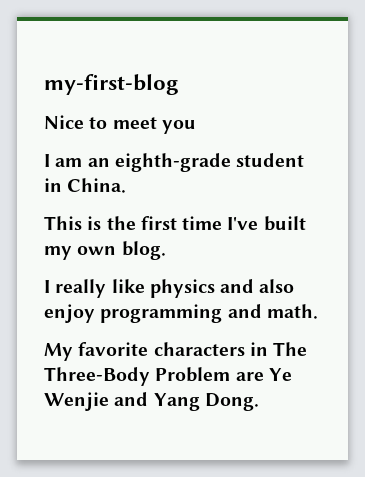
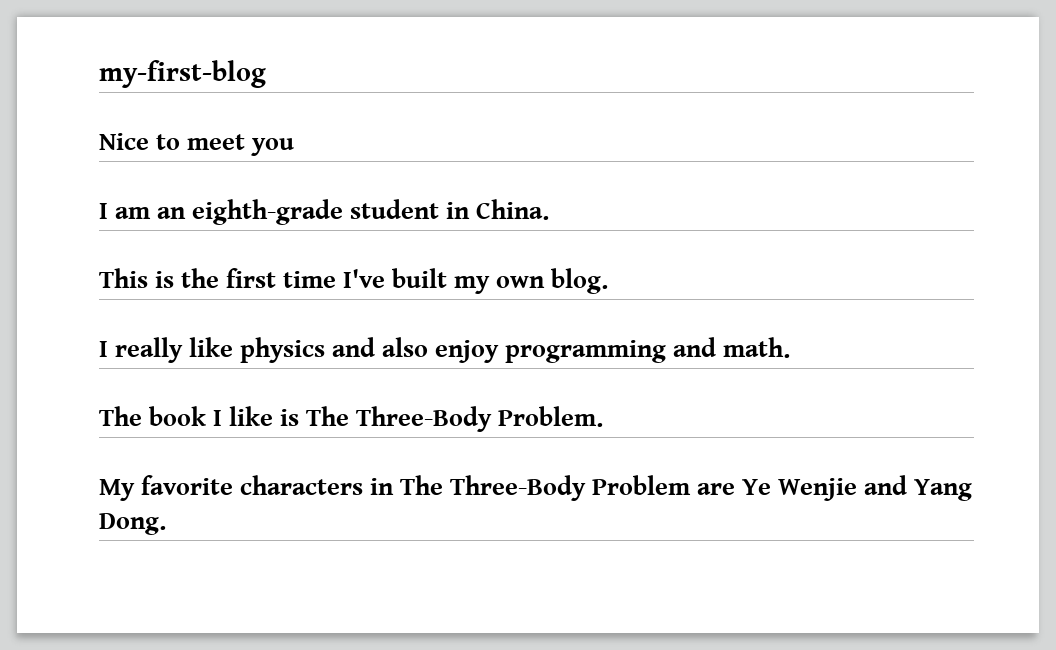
+ The book I like is The Three-Body Problem.

